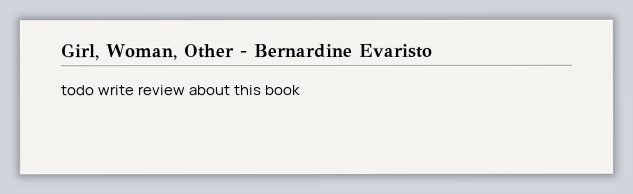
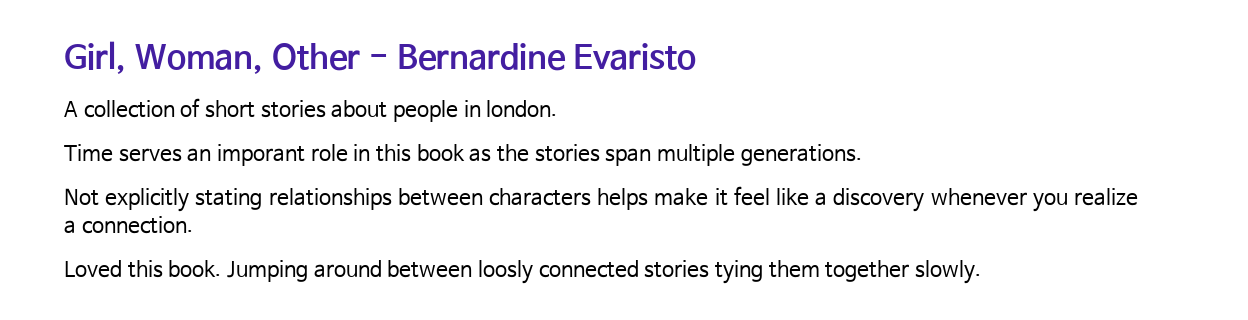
- todo write review about this book
+ A collection of short stories about people in london.
+ Time serves an imporant role in this book as the stories span multiple generations.
+ Not explicitly stating relationships between characters helps make it feel like a discovery whenever you realize a connection.
+ Loved this book. Jumping around between loosly connected stories tying them together slowly.

